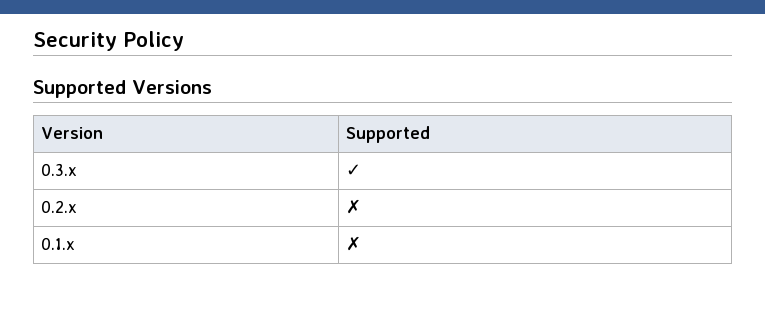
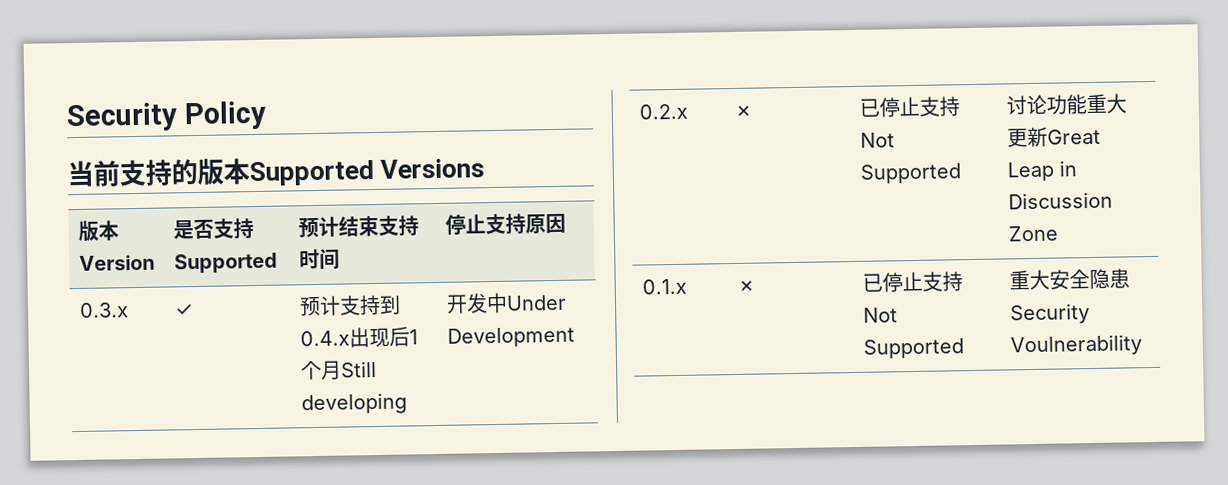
- Supported Versions
+ 当前支持的版本Supported Versions
- Version | Supported
- 0.3.x | ✓
- 0.2.x | ✗
- 0.1.x | ✗
+ 版本Version | 是否支持Supported | 预计结束支持时间 | 停止支持原因
+ 0.3.x | ✓ | 预计支持到0.4.x出现后1个月Still developing | 开发中Under Development
+ 0.2.x | ✗ | 已停止支持Not Supported | 讨论功能重大更新Great Leap in Discussion Zone
+ 0.1.x | ✗ | 已停止支持Not Supported | 重大安全隐患Security Voulnerability

